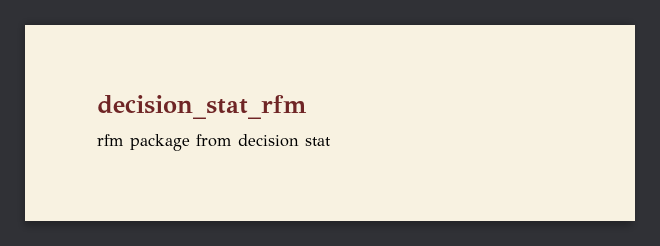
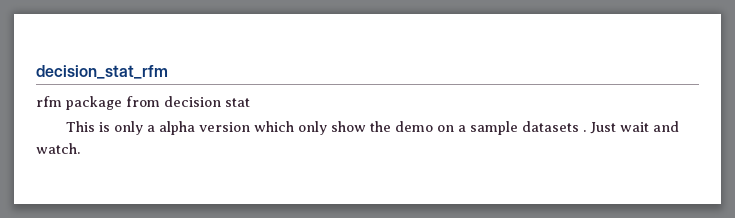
+ This is only a alpha version which only show the demo on a sample datasets . Just wait and watch.

